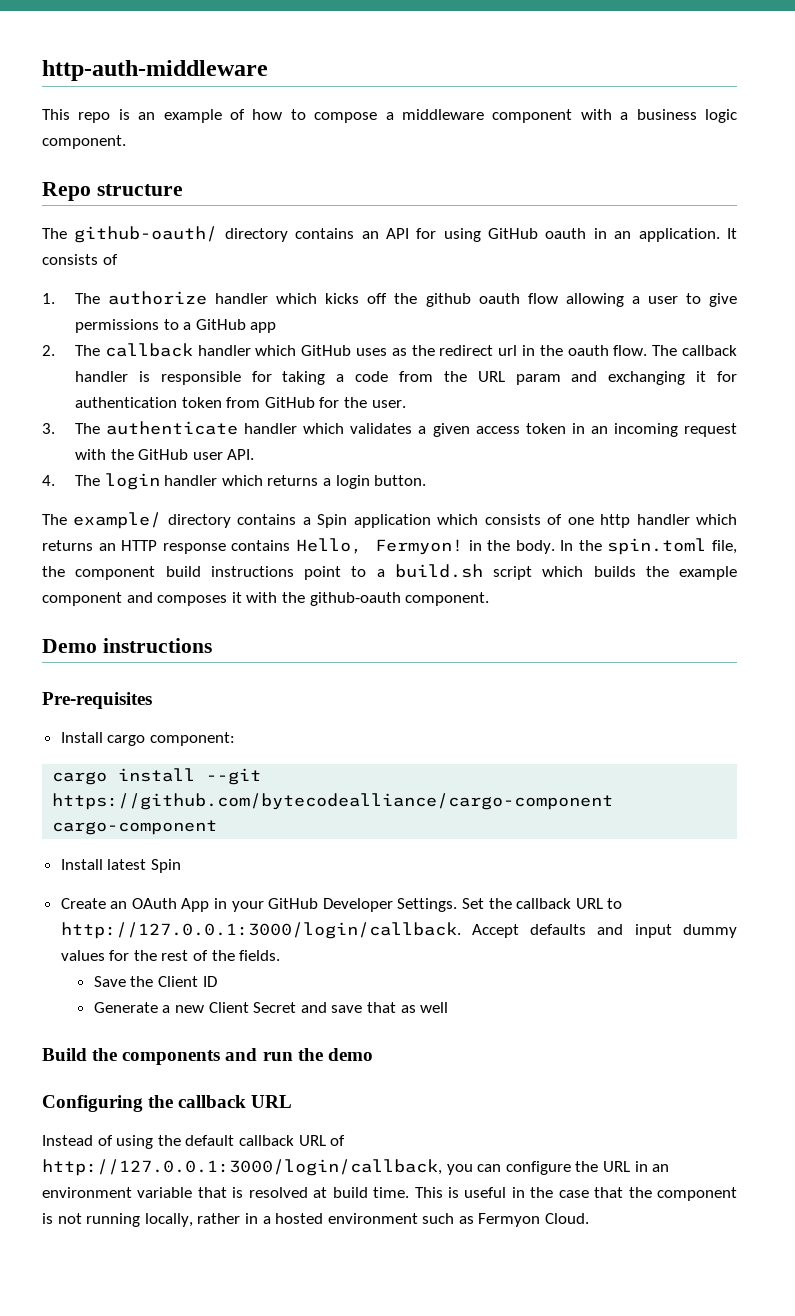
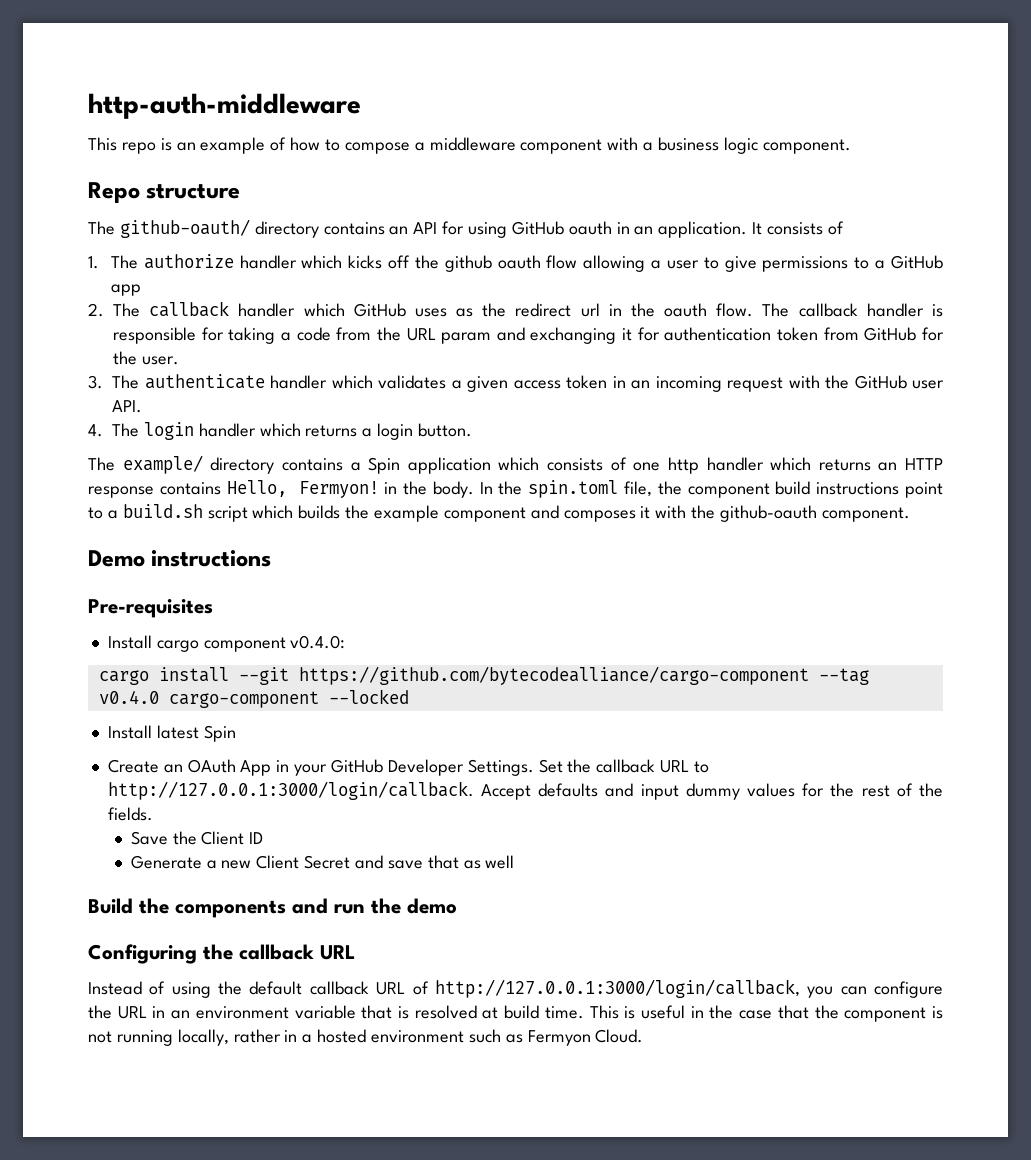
- Install cargo component:
+ Install cargo component v0.4.0:
- cargo install --git https://github.com/bytecodealliance/cargo-component cargo-component
+ cargo install --git https://github.com/bytecodealliance/cargo-component --tag v0.4.0 cargo-component --locked

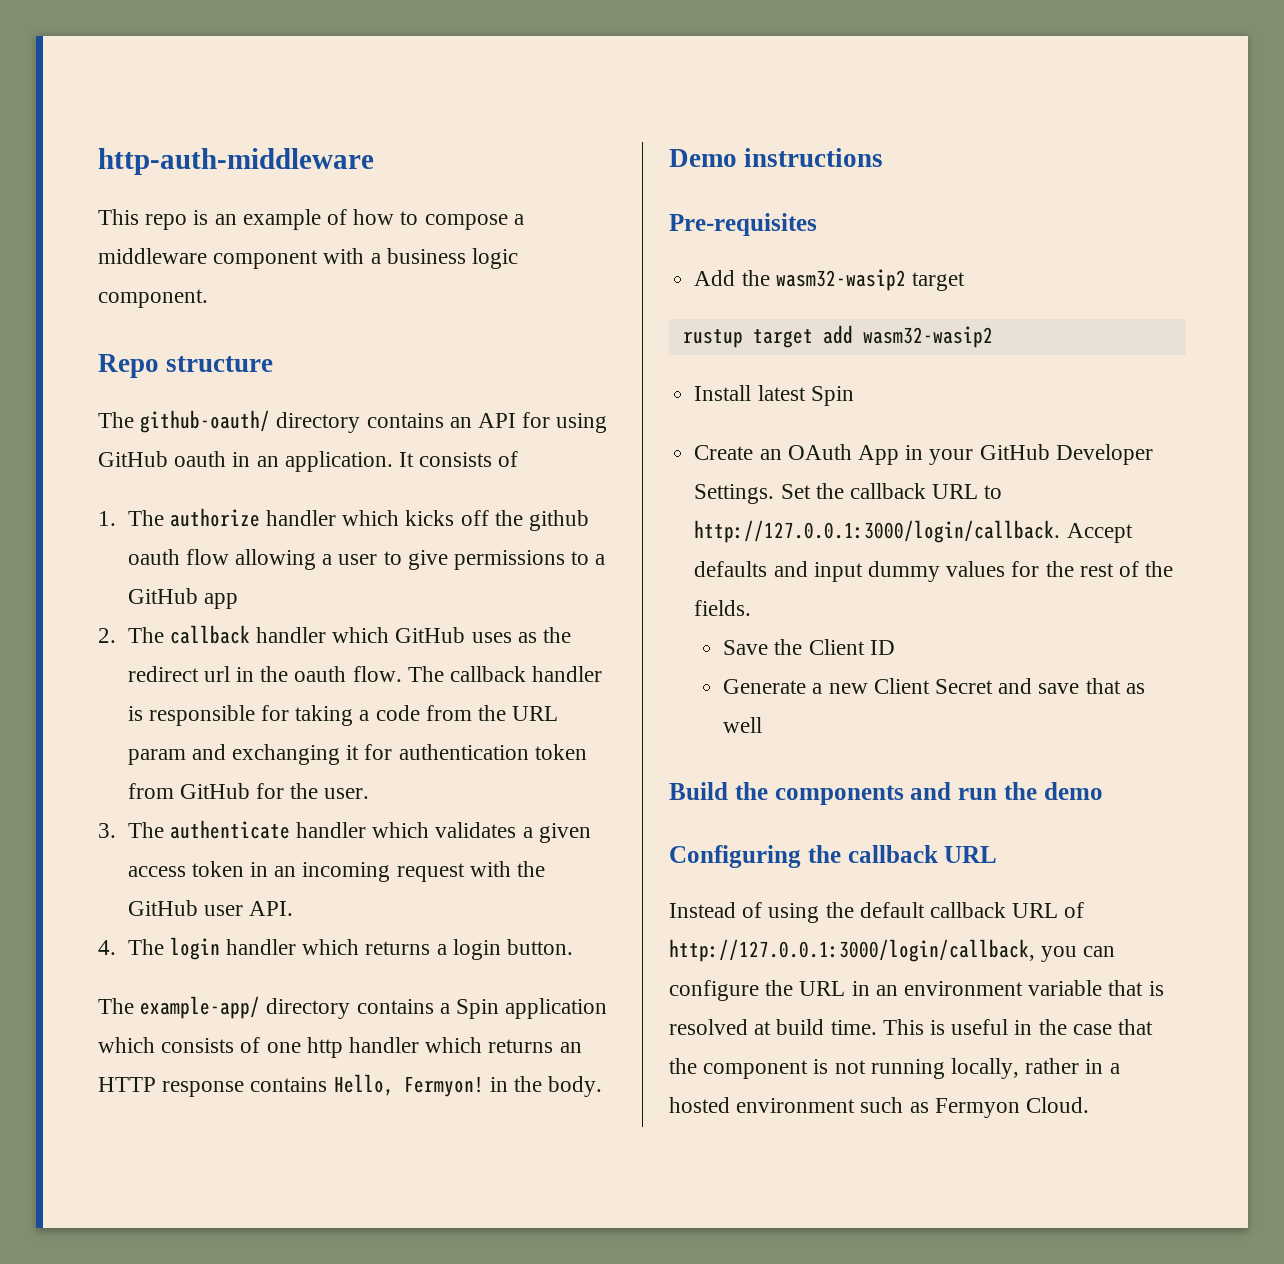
- The example/ directory contains a Spin application which consists of one http handler which returns an HTTP response contains Hello, Fermyon! in the body. In the spin.toml file, the component build instructions point to a build.sh script which builds the example component and composes it with the github-oauth component.
+ The example-app/ directory contains a Spin application which consists of one http handler which returns an HTTP response contains Hello, Fermyon! in the body.
  Demo instructions
  Pre-requisites
- Install cargo component v0.4.0:
- cargo install --git https://github.com/bytecodealliance/cargo-component --tag v0.4.0 cargo-component --locked
+ Add the wasm32-wasip2 target
+ rustup target add wasm32-wasip2

